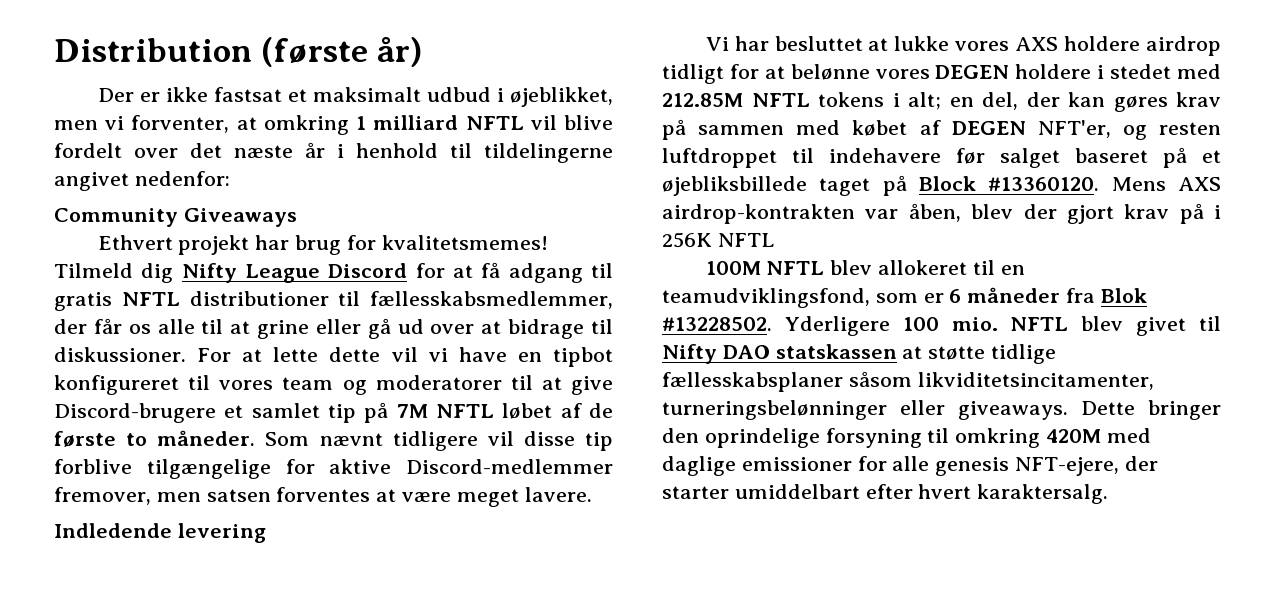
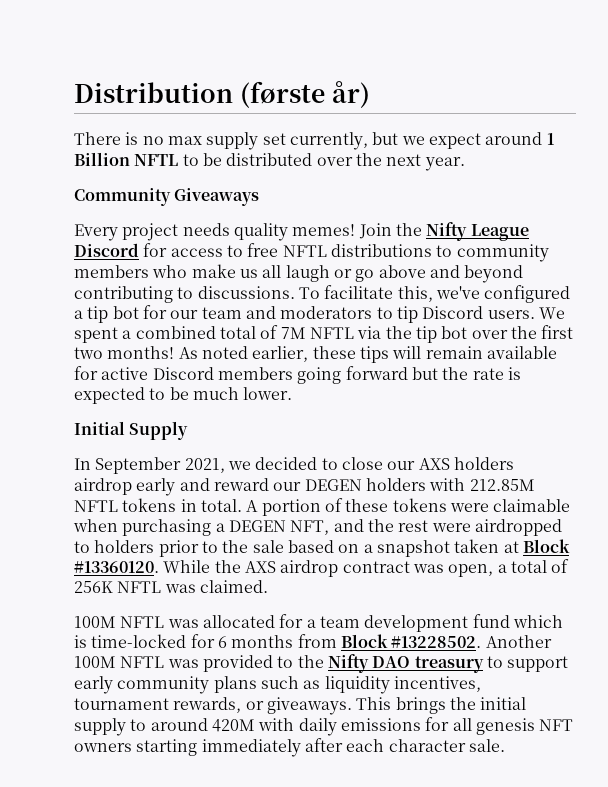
- Der er ikke fastsat et maksimalt udbud i øjeblikket, men vi forventer, at omkring 1 milliard NFTL vil blive fordelt over det næste år i henhold til tildelingerne angivet nedenfor:
+ There is no max supply set currently, but we expect around 1 Billion NFTL to be distributed over the next year.
  Community Giveaways
- Ethvert projekt har brug for kvalitetsmemes! Tilmeld dig Nifty League Discord for at få adgang til gratis NFTL distributioner til fællesskabsmedlemmer, der får os alle til at grine eller gå ud over at bidrage til diskussioner. For at lette dette vil vi have en tipbot konfigureret til vores team og moderatorer til at give Discord-brugere et samlet tip på 7M NFTL løbet af de første to måneder. Som nævnt tidligere vil disse tip forblive tilgængelige for aktive Discord-medlemmer fremover, men satsen forventes at være meget lavere.
- Indledende levering
- Vi har besluttet at lukke vores AXS holdere airdrop tidligt for at belønne vores DEGEN holdere i stedet med 212.85M NFTL tokens i alt; en del, der kan gøres krav på sammen med købet af DEGEN NFT'er, og resten luftdroppet til indehavere før salget baseret på et øjebliksbillede taget på Block #13360120. Mens AXS airdrop-kontrakten var åben, blev der gjort krav på i 256K NFTL
- 100M NFTL blev allokeret til en teamudviklingsfond, som er 6 måneder fra Blok #13228502. Yderligere 100 mio. NFTL blev givet til Nifty DAO statskassen at støtte tidlige fællesskabsplaner såsom likviditetsincitamenter, turneringsbelønninger eller giveaways. Dette bringer den oprindelige forsyning til omkring 420M med daglige emissioner for alle genesis NFT-ejere, der starter umiddelbart efter hvert karaktersalg.
+ Every project needs quality memes! Join the Nifty League Discord for access to free NFTL distributions to community members who make us all laugh or go above and beyond contributing to discussions. To facilitate this, we've configured a tip bot for our team and moderators to tip Discord users. We spent a combined total of 7M NFTL via the tip bot over the first two months! As noted earlier, these tips will remain available for active Discord members going forward but the rate is expected to be much lower.
+ Initial Supply
+ In September 2021, we decided to close our AXS holders airdrop early and reward our DEGEN holders with 212.85M NFTL tokens in total. A portion of these tokens were claimable when purchasing a DEGEN NFT, and the rest were airdropped to holders prior to the sale based on a snapshot taken at Block #13360120. While the AXS airdrop contract was open, a total of 256K NFTL was claimed.
+ 100M NFTL was allocated for a team development fund which is time-locked for 6 months from Block #13228502. Another 100M NFTL was provided to the Nifty DAO treasury to support early community plans such as liquidity incentives, tournament rewards, or giveaways. This brings the initial supply to around 420M with daily emissions for all genesis NFT owners starting immediately after each character sale.

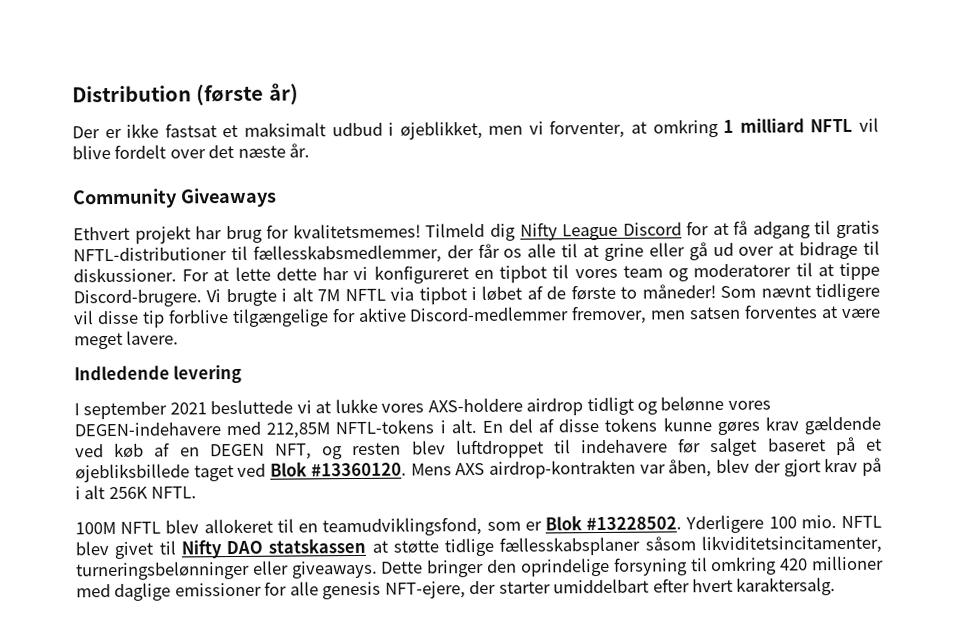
- There is no max supply set currently, but we expect around 1 Billion NFTL to be distributed over the next year.
+ Der er ikke fastsat et maksimalt udbud i øjeblikket, men vi forventer, at omkring 1 milliard NFTL vil blive fordelt over det næste år.
  Community Giveaways
- Every project needs quality memes! Join the Nifty League Discord for access to free NFTL distributions to community members who make us all laugh or go above and beyond contributing to discussions. To facilitate this, we've configured a tip bot for our team and moderators to tip Discord users. We spent a combined total of 7M NFTL via the tip bot over the first two months! As noted earlier, these tips will remain available for active Discord members going forward but the rate is expected to be much lower.
- Initial Supply
- In September 2021, we decided to close our AXS holders airdrop early and reward our DEGEN holders with 212.85M NFTL tokens in total. A portion of these tokens were claimable when purchasing a DEGEN NFT, and the rest were airdropped to holders prior to the sale based on a snapshot taken at Block #13360120. While the AXS airdrop contract was open, a total of 256K NFTL was claimed.
- 100M NFTL was allocated for a team development fund which is time-locked for 6 months from Block #13228502. Another 100M NFTL was provided to the Nifty DAO treasury to support early community plans such as liquidity incentives, tournament rewards, or giveaways. This brings the initial supply to around 420M with daily emissions for all genesis NFT owners starting immediately after each character sale.
+ Ethvert projekt har brug for kvalitetsmemes! Tilmeld dig Nifty League Discord for at få adgang til gratis NFTL-distributioner til fællesskabsmedlemmer, der får os alle til at grine eller gå ud over at bidrage til diskussioner. For at lette dette har vi konfigureret en tipbot til vores team og moderatorer til at tippe Discord-brugere. Vi brugte i alt 7M NFTL via tipbot i løbet af de første to måneder! Som nævnt tidligere vil disse tip forblive tilgængelige for aktive Discord-medlemmer fremover, men satsen forventes at være meget lavere.
+ Indledende levering
+ I september 2021 besluttede vi at lukke vores AXS-holdere airdrop tidligt og belønne vores DEGEN-indehavere med 212,85M NFTL-tokens i alt. En del af disse tokens kunne gøres krav gældende ved køb af en DEGEN NFT, og resten blev luftdroppet til indehavere før salget baseret på et øjebliksbillede taget ved Blok #13360120. Mens AXS airdrop-kontrakten var åben, blev der gjort krav på i alt 256K NFTL.
+ 100M NFTL blev allokeret til en teamudviklingsfond, som er Blok #13228502. Yderligere 100 mio. NFTL blev givet til Nifty DAO statskassen at støtte tidlige fællesskabsplaner såsom likviditetsincitamenter, turneringsbelønninger eller giveaways. Dette bringer den oprindelige forsyning til omkring 420 millioner med daglige emissioner for alle genesis NFT-ejere, der starter umiddelbart efter hvert karaktersalg.

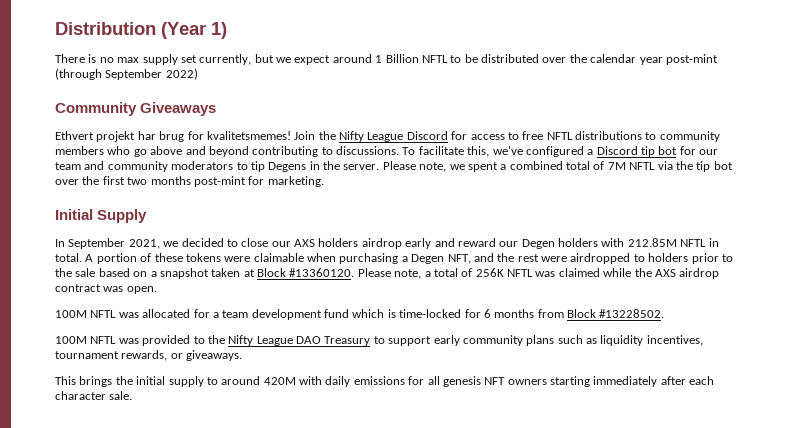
- Distribution (første år)
- Der er ikke fastsat et maksimalt udbud i øjeblikket, men vi forventer, at omkring 1 milliard NFTL vil blive fordelt over det næste år.
+ Distribution (Year 1)
+ There is no max supply set currently, but we expect around 1 Billion NFTL to be distributed over the calendar year post-mint (through September 2022)
- Tilmeld dig Nifty League Discord for at få adgang til gratis NFTL-distributioner til fællesskabsmedlemmer, der får os alle til at grine eller gå ud over at bidrage til diskussioner. For at lette dette har vi konfigureret en tipbot til vores team og moderatorer til at tippe Discord-brugere. Vi brugte i alt 7M NFTL via tipbot i løbet af de første to måneder! Som nævnt tidligere vil disse tip forblive tilgængelige for aktive Discord-medlemmer fremover, men satsen forventes at være meget lavere.
- Indledende levering
- I september 2021 besluttede vi at lukke vores AXS-holdere airdrop tidligt og belønne vores DEGEN-indehavere med 212,85M NFTL-tokens i alt. En del af disse tokens kunne gøres krav gældende ved køb af en DEGEN NFT, og resten blev luftdroppet til indehavere før salget baseret på et øjebliksbillede taget ved Blok #13360120. Mens AXS airdrop-kontrakten var åben, blev der gjort krav på i alt 256K NFTL.
- 100M NFTL blev allokeret til en teamudviklingsfond, som er Blok #13228502. Yderligere 100 mio. NFTL blev givet til Nifty DAO statskassen at støtte tidlige fællesskabsplaner såsom likviditetsincitamenter, turneringsbelønninger eller giveaways. Dette bringer den oprindelige forsyning til omkring 420 millioner med daglige emissioner for alle genesis NFT-ejere, der starter umiddelbart efter hvert karaktersalg.
+ Join the Nifty League Discord for access to free NFTL distributions to community members who go above and beyond contributing to discussions. To facilitate this, we've configured a Discord tip bot for our team and community moderators to tip Degens in the server. Please note, we spent a combined total of 7M NFTL via the tip bot over the first two months post-mint for marketing.
+ Initial Supply
+ In September 2021, we decided to close our AXS holders airdrop early and reward our Degen holders with 212.85M NFTL in total. A portion of these tokens were claimable when purchasing a Degen NFT, and the rest were airdropped to holders prior to the sale based on a snapshot taken at Block #13360120. Please note, a total of 256K NFTL was claimed while the AXS airdrop contract was open.
+ 100M NFTL was allocated for a team development fund which is time-locked for 6 months from Block #13228502.
+ 100M NFTL was provided to the Nifty League DAO Treasury to support early community plans such as liquidity incentives, tournament rewards, or giveaways.
+ This brings the initial supply to around 420M with daily emissions for all genesis NFT owners starting immediately after each character sale.

